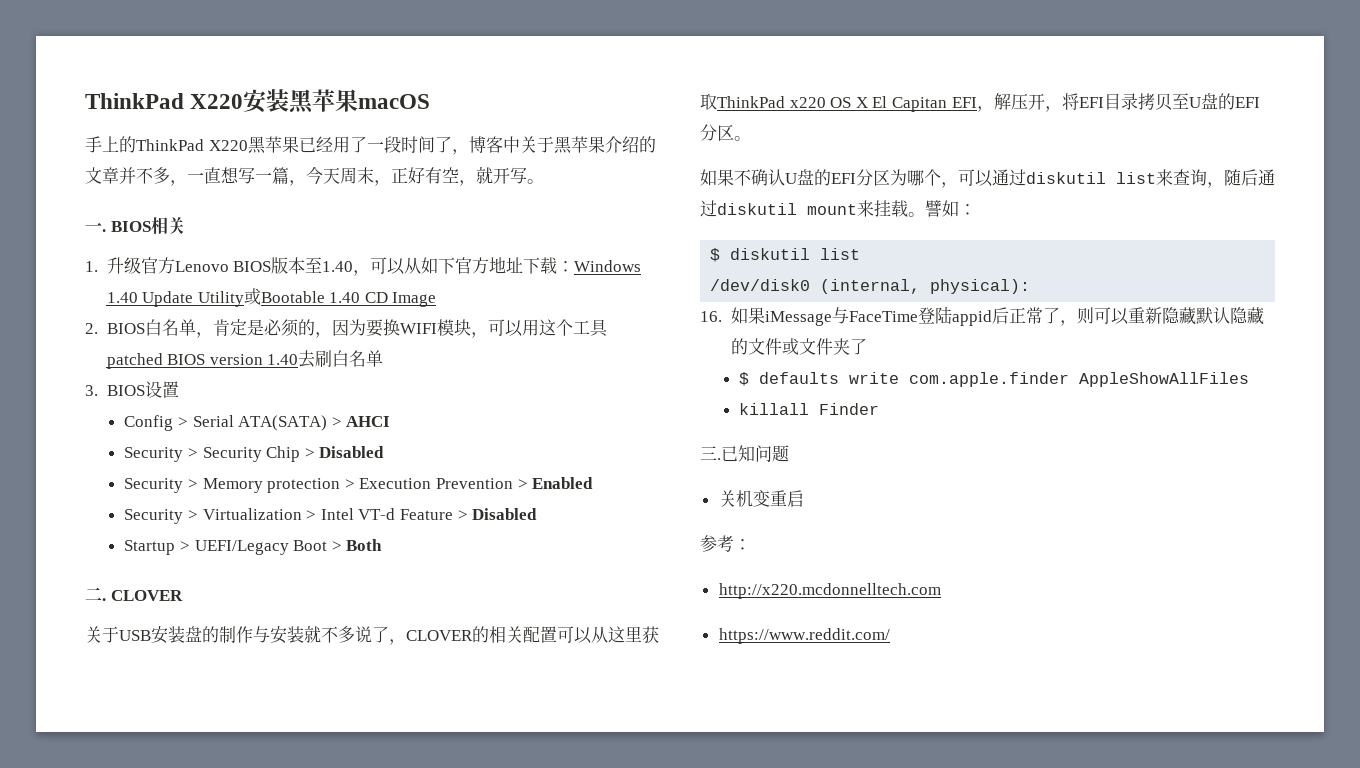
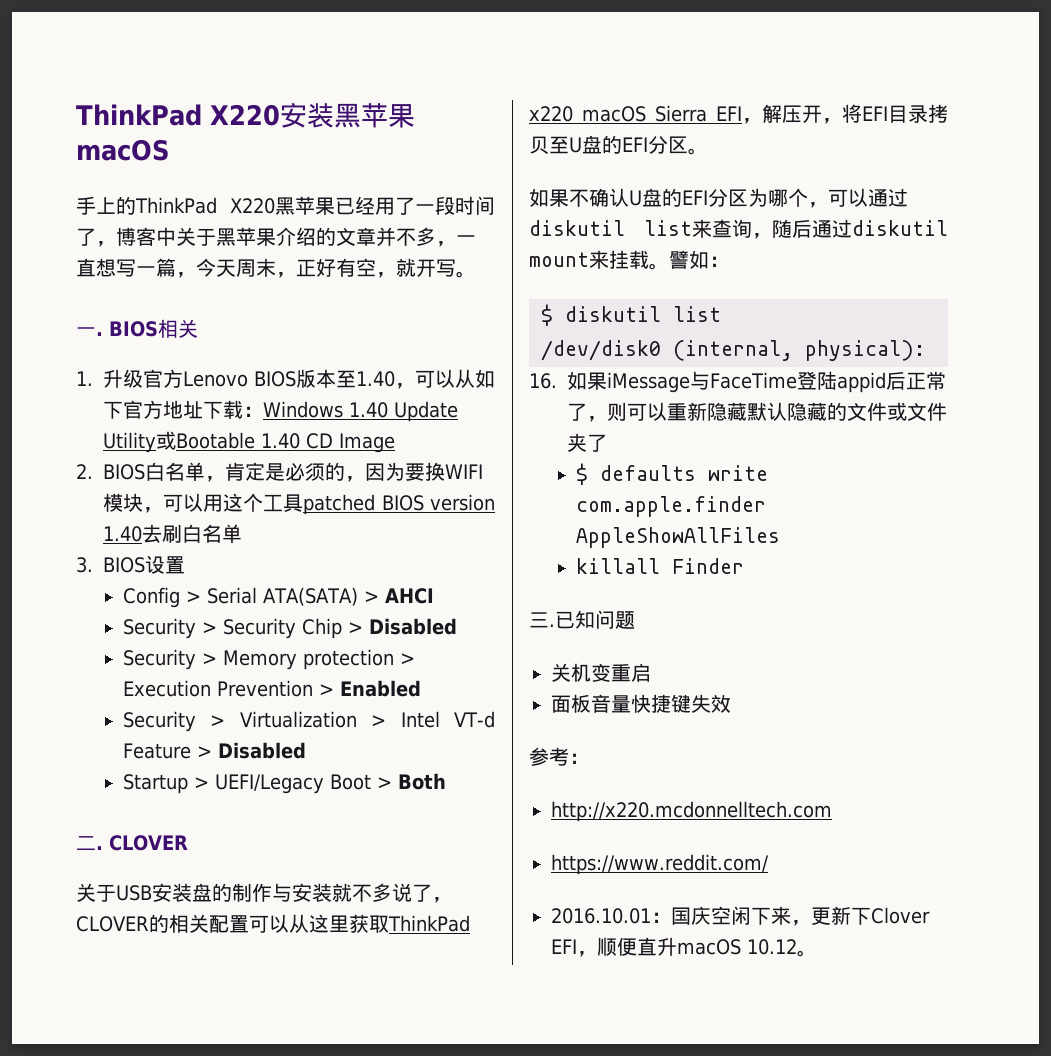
- 关于USB安装盘的制作与安装就不多说了，CLOVER的相关配置可以从这里获取ThinkPad x220 OS X El Capitan EFI，解压开，将EFI目录拷贝至U盘的EFI分区。
+ 关于USB安装盘的制作与安装就不多说了，CLOVER的相关配置可以从这里获取ThinkPad x220 macOS Sierra EFI，解压开，将EFI目录拷贝至U盘的EFI分区。
+ 面板音量快捷键失效
+ 2016.10.01：国庆空闲下来，更新下Clover EFI，顺便直升macOS 10.12。

